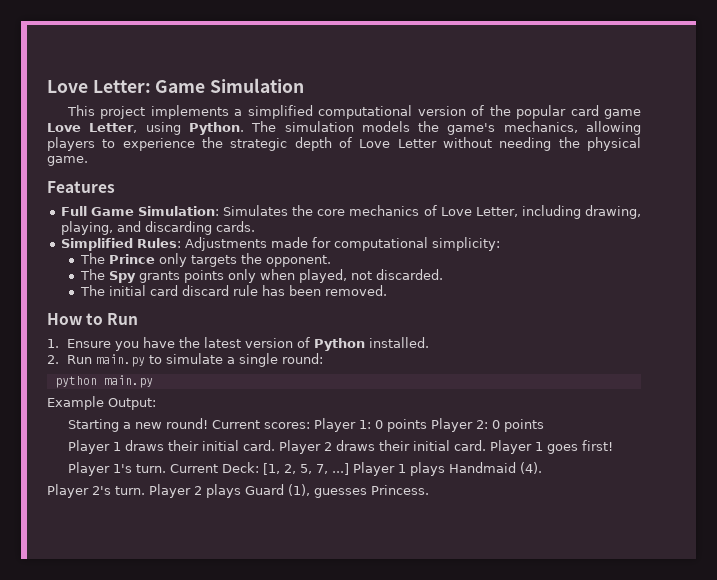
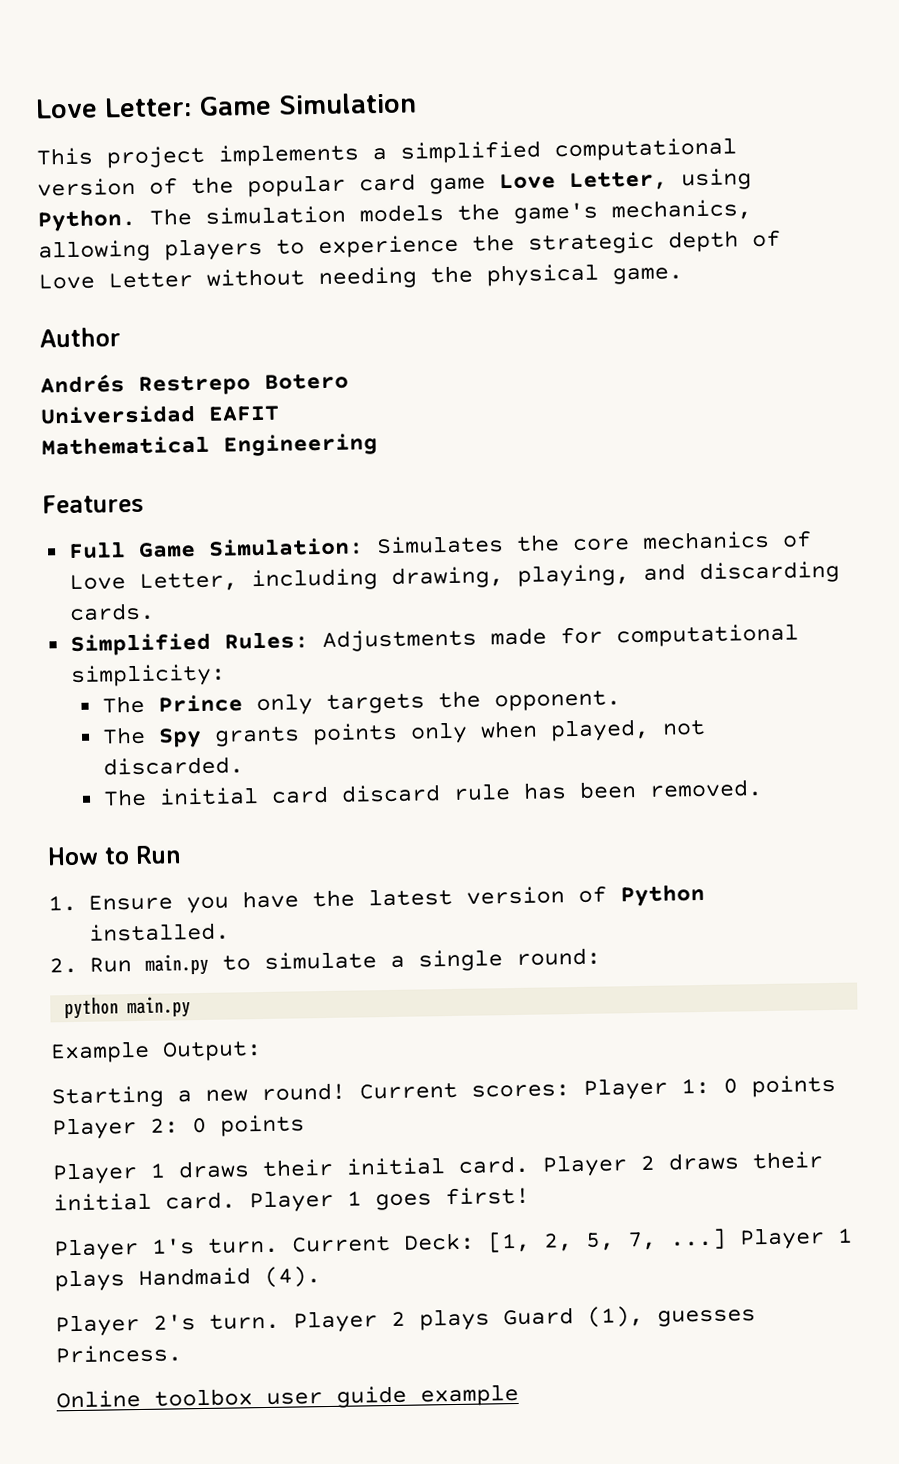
+ Author
+ Andrés Restrepo Botero
+ Universidad EAFIT
+ Mathematical Engineering
+ Online toolbox user guide example

